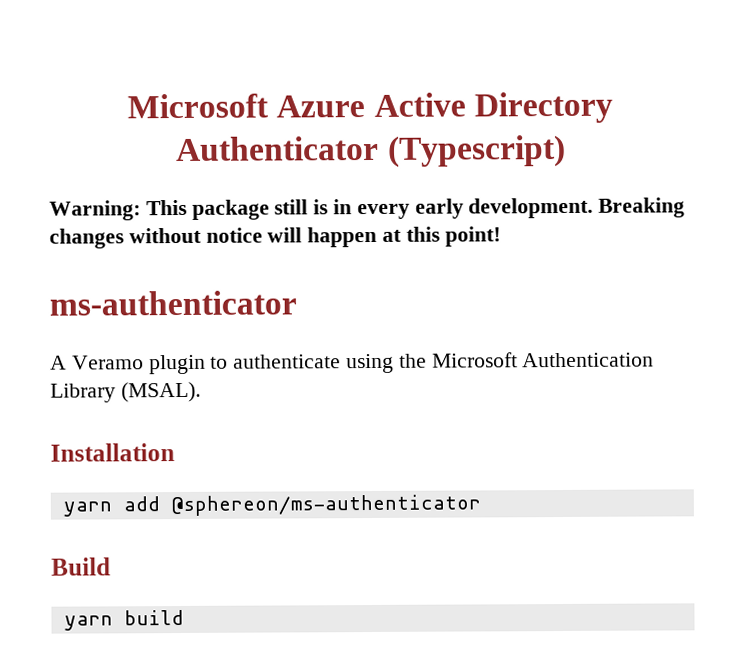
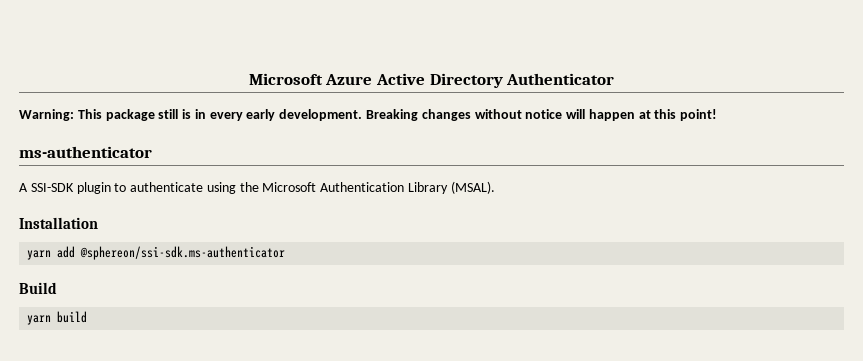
- Microsoft Azure Active Directory Authenticator (Typescript)
+ Microsoft Azure Active Directory Authenticator
- A Veramo plugin to authenticate using the Microsoft Authentication Library (MSAL).
+ A SSI-SDK plugin to authenticate using the Microsoft Authentication Library (MSAL).
- yarn add @sphereon/ms-authenticator
+ yarn add @sphereon/ssi-sdk.ms-authenticator

